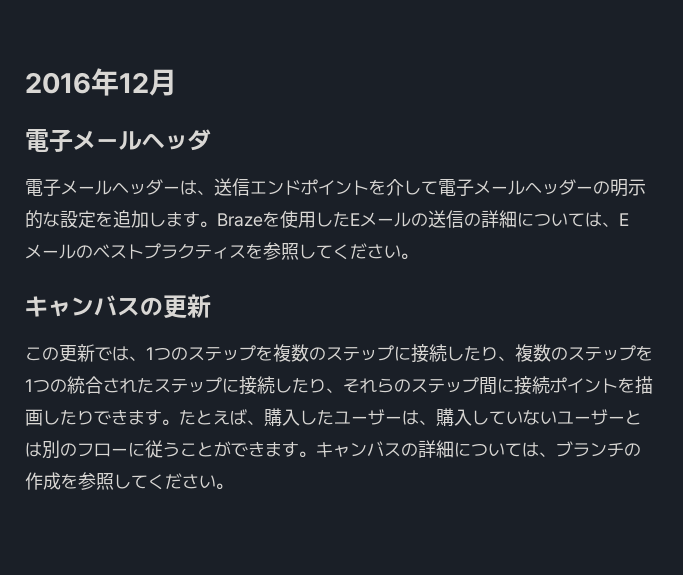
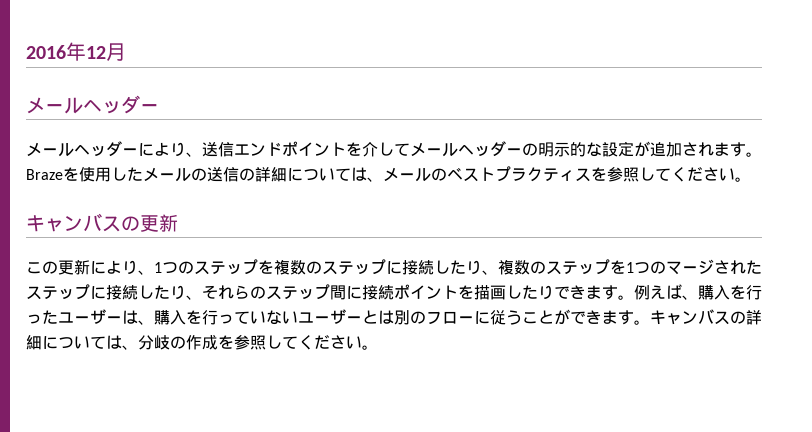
  2016年12月
- 電子メールヘッダ
- 電子メールヘッダーは、送信エンドポイントを介して電子メールヘッダーの明示的な設定を追加します。
+ メールヘッダー
+ メールヘッダーにより、送信エンドポイントを介してメールヘッダーの明示的な設定が追加されます。
- Brazeを使用したEメールの送信の詳細については、Eメールのベストプラクティスを参照してください。
+ Brazeを使用したメールの送信の詳細については、メールのベストプラクティスを参照してください。
- この更新では、1つのステップを複数のステップに接続したり、複数のステップを1つの統合されたステップに接続したり、それらのステップ間に接続ポイントを描画したりできます。
+ この更新により、1つのステップを複数のステップに接続したり、複数のステップを1つのマージされたステップに接続したり、それらのステップ間に接続ポイントを描画したりできます。
- たとえば、購入したユーザーは、購入していないユーザーとは別のフローに従うことができます。
+ 例えば、購入を行ったユーザーは、購入を行っていないユーザーとは別のフローに従うことができます。
- キャンバスの詳細については、ブランチの作成を参照してください。
+ キャンバスの詳細については、分岐の作成を参照してください。

